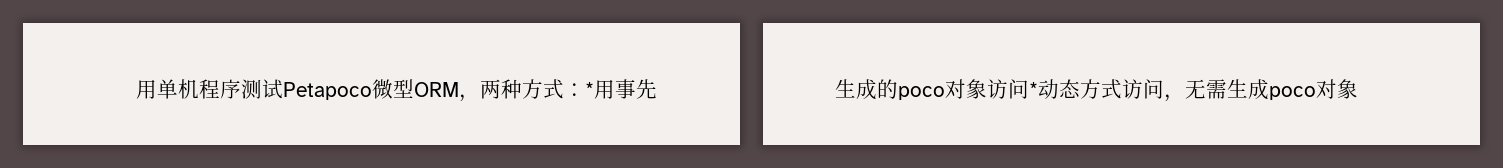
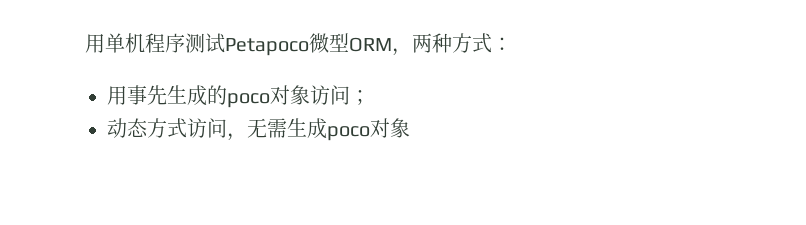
- 用单机程序测试Petapoco微型ORM，两种方式：*用事先生成的poco对象访问*动态方式访问，无需生成poco对象
+ 用单机程序测试Petapoco微型ORM，两种方式：
+ 用事先生成的poco对象访问；
+ 动态方式访问，无需生成poco对象

